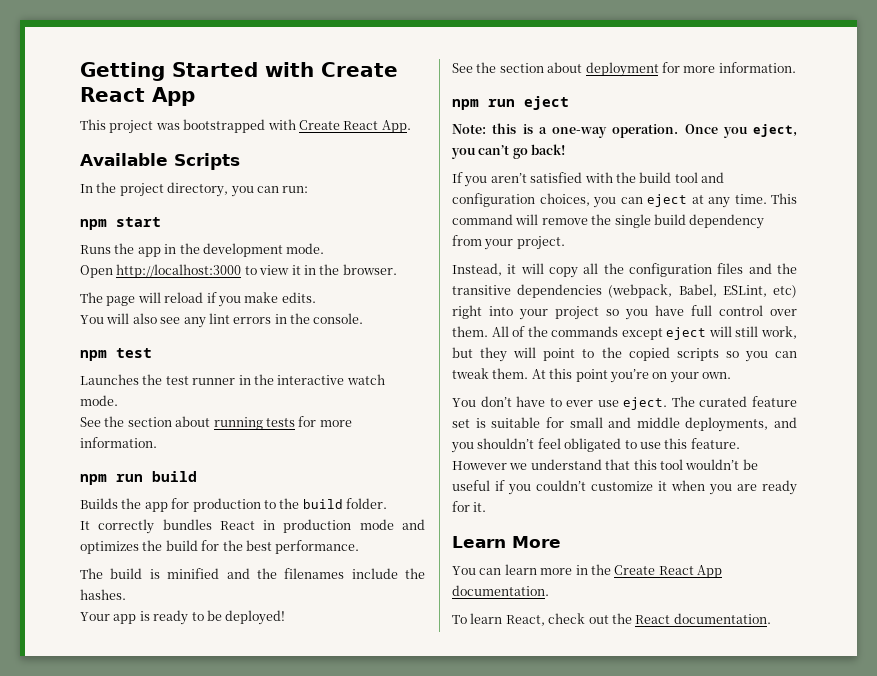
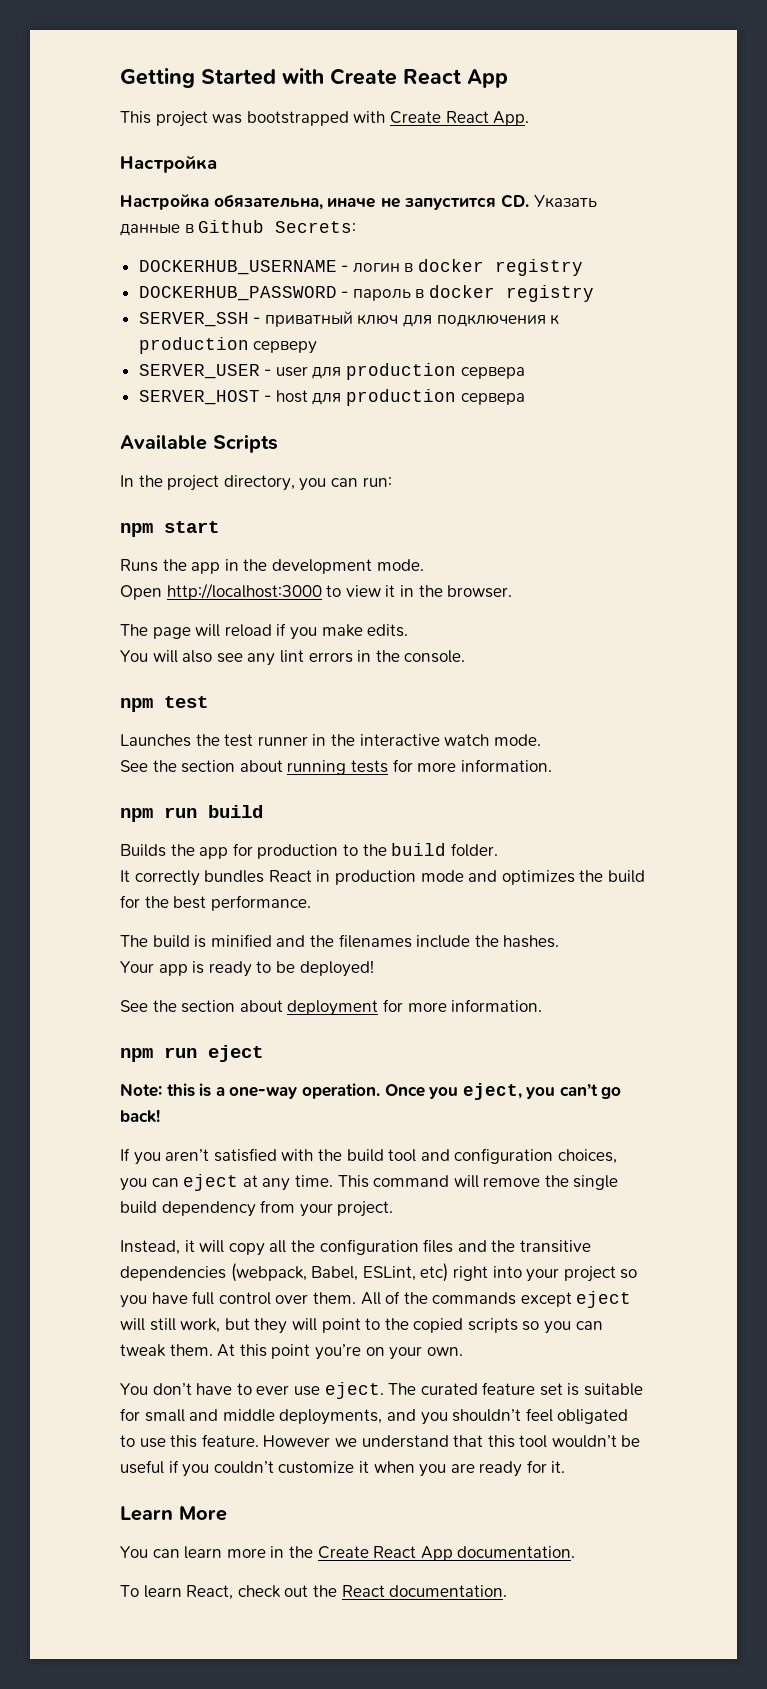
  This project was bootstrapped with Create React App.
+ Настройка
+ Настройка обязательна, иначе не запустится CD. Указать данные в Github Secrets:
+ DOCKERHUB_USERNAME - логин в docker registry
+ DOCKERHUB_PASSWORD - пароль в docker registry
+ SERVER_SSH - приватный ключ для подключения к production серверу
+ SERVER_USER - user для production сервера
+ SERVER_HOST - host для production сервера

